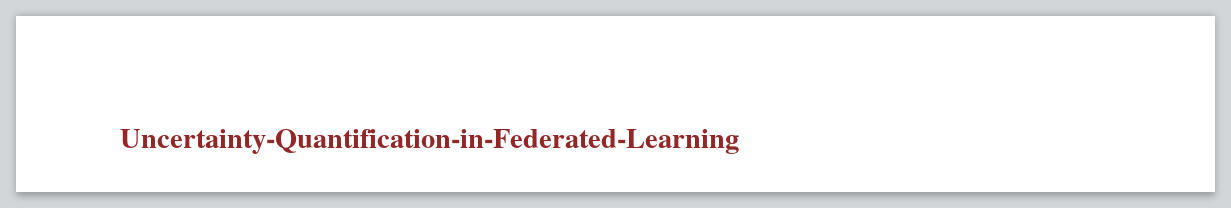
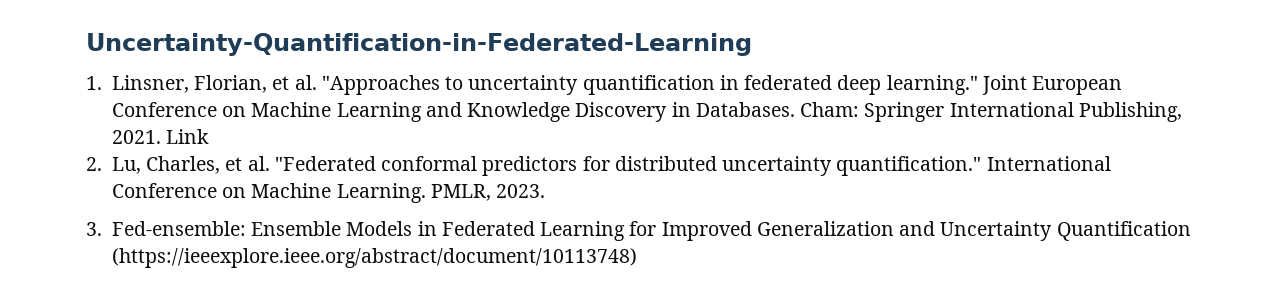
+ 1. Linsner, Florian, et al. "Approaches to uncertainty quantification in federated deep learning." Joint European Conference on Machine Learning and Knowledge Discovery in Databases. Cham: Springer International Publishing, 2021. Link
+ 2. Lu, Charles, et al. "Federated conformal predictors for distributed uncertainty quantification." International Conference on Machine Learning. PMLR, 2023.
+ 3. Fed-ensemble: Ensemble Models in Federated Learning for Improved Generalization and Uncertainty Quantification (https://ieeexplore.ieee.org/abstract/document/10113748)

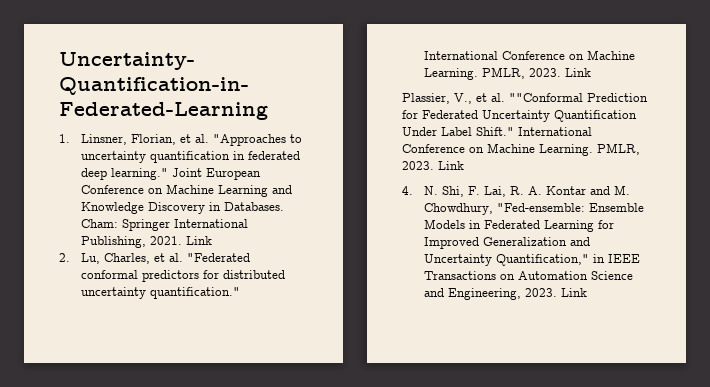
- 2. Lu, Charles, et al. "Federated conformal predictors for distributed uncertainty quantification." International Conference on Machine Learning. PMLR, 2023.
- 3. Fed-ensemble: Ensemble Models in Federated Learning for Improved Generalization and Uncertainty Quantification (https://ieeexplore.ieee.org/abstract/document/10113748)
+ 2. Lu, Charles, et al. "Federated conformal predictors for distributed uncertainty quantification." International Conference on Machine Learning. PMLR, 2023. Link
+ Plassier, V., et al. ""Conformal Prediction for Federated Uncertainty Quantification Under Label Shift." International Conference on Machine Learning. PMLR, 2023. Link
+ 4. N. Shi, F. Lai, R. A. Kontar and M. Chowdhury, "Fed-ensemble: Ensemble Models in Federated Learning for Improved Generalization and Uncertainty Quantification," in IEEE Transactions on Automation Science and Engineering, 2023. Link

